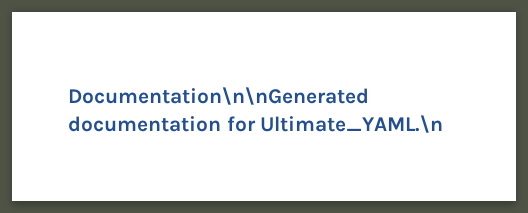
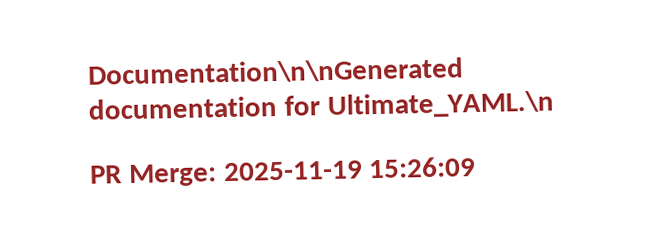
+ PR Merge: 2025-11-19 15:26:09

